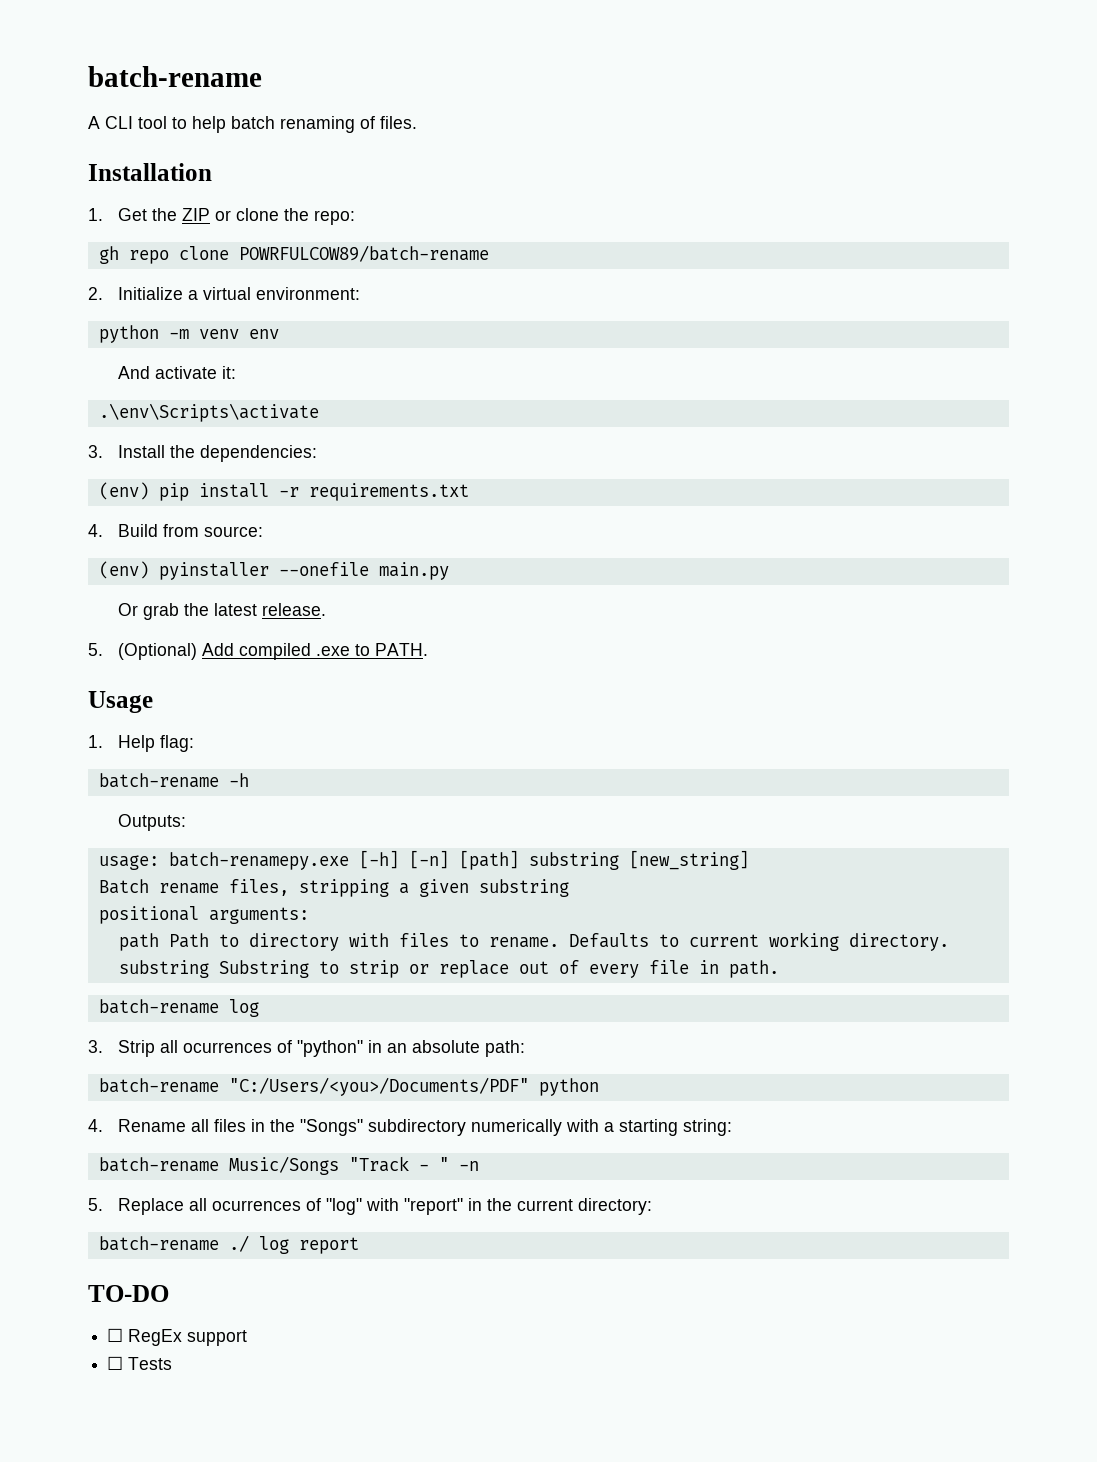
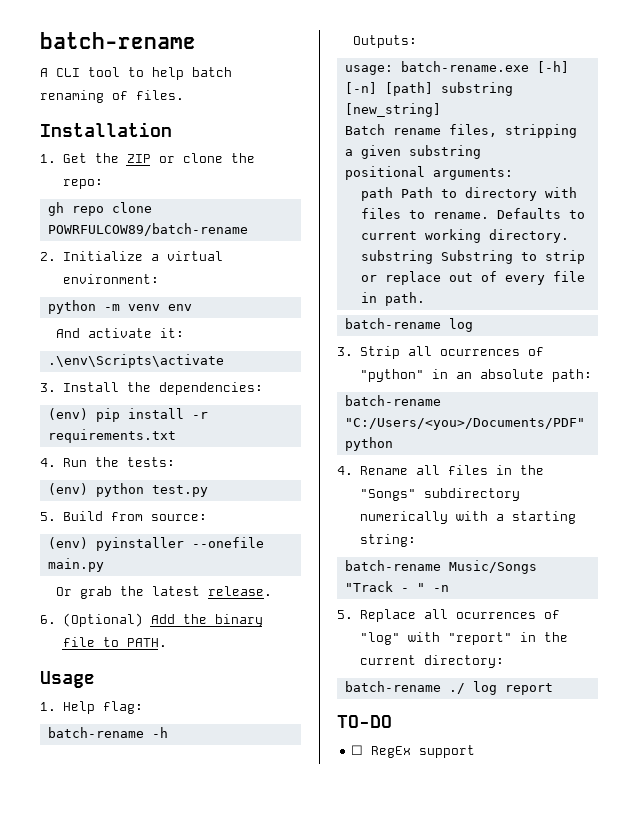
- 4. Build from source:
+ 4. Run the tests:
+ (env) python test.py
+ 5. Build from source:
- 5. (Optional) Add compiled .exe to PATH.
+ 6. (Optional) Add the binary file to PATH.
- usage: batch-renamepy.exe [-h] [-n] [path] substring [new_string]
+ usage: batch-rename.exe [-h] [-n] [path] substring [new_string]
- ☐ Tests

